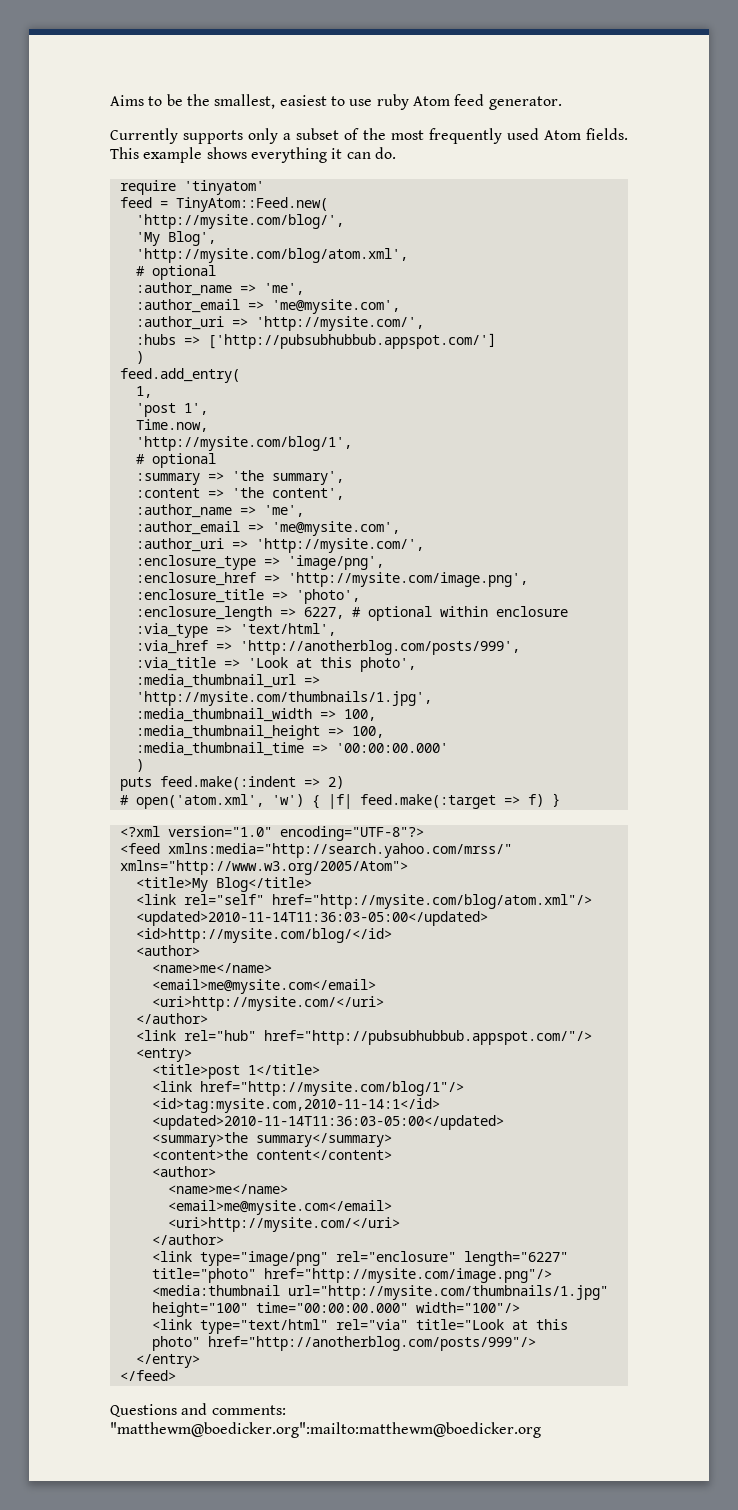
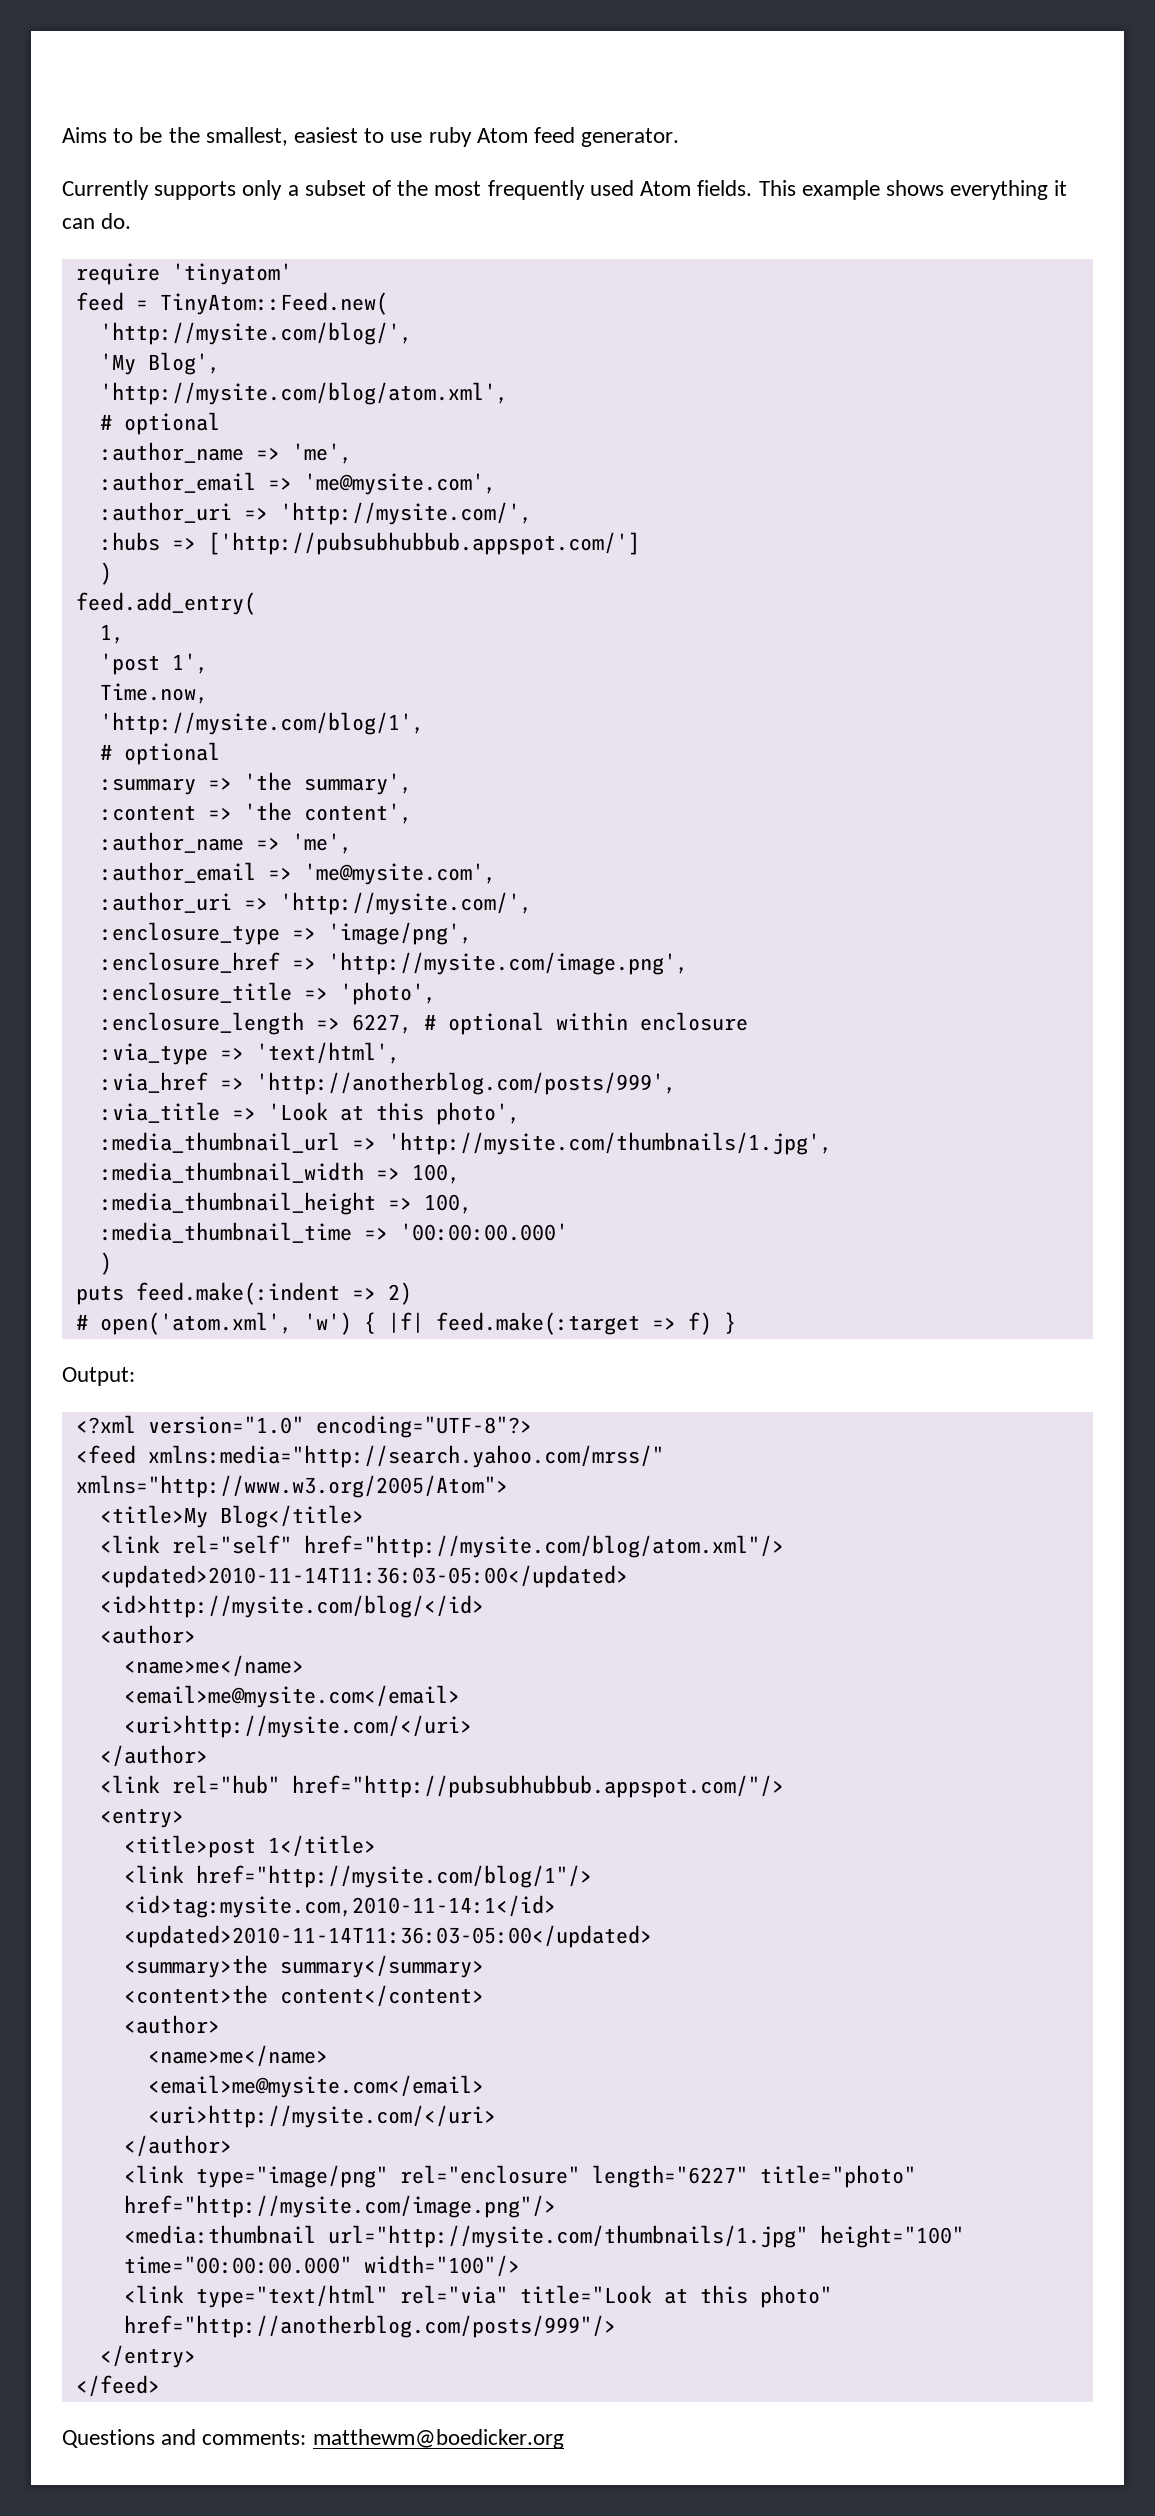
+ Output:
- Questions and comments: "matthewm@boedicker.org":mailto:matthewm@boedicker.org
+ Questions and comments: matthewm@boedicker.org

